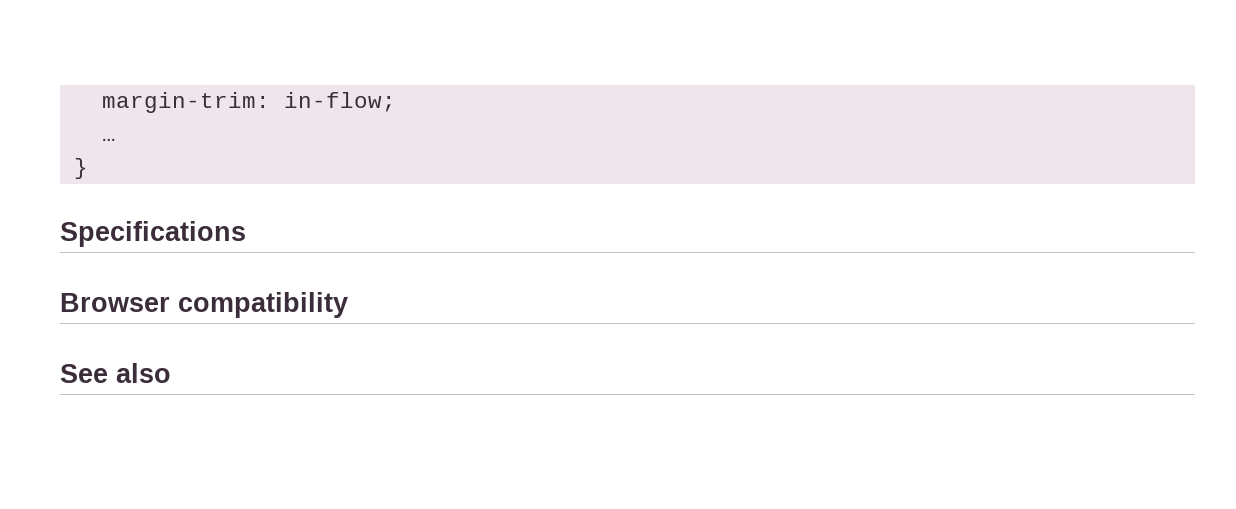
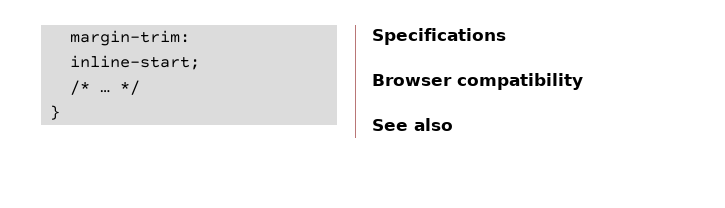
- margin-trim: in-flow;
- …
+ margin-trim: inline-start;
+ /* … */

